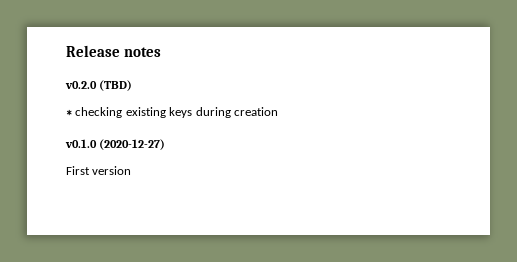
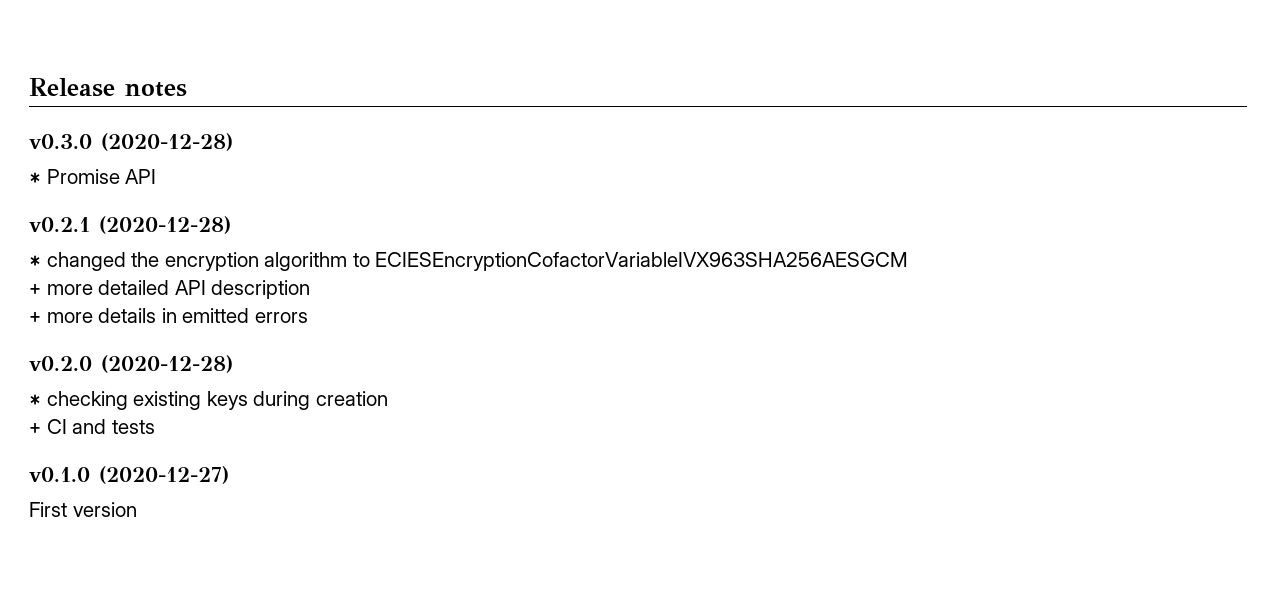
+ v0.3.0 (2020-12-28)
+ * Promise API
+ v0.2.1 (2020-12-28)
+ * changed the encryption algorithm to ECIESEncryptionCofactorVariableIVX963SHA256AESGCM
+ + more detailed API description
+ + more details in emitted errors
- v0.2.0 (TBD)
+ v0.2.0 (2020-12-28)
+ + CI and tests

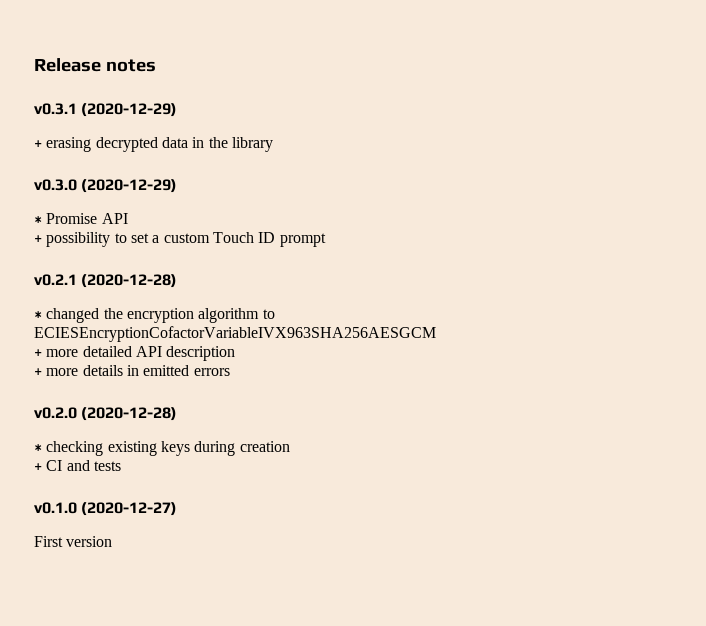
+ v0.3.1 (2020-12-29)
+ + erasing decrypted data in the library
- v0.3.0 (2020-12-28)
+ v0.3.0 (2020-12-29)
+ + possibility to set a custom Touch ID prompt

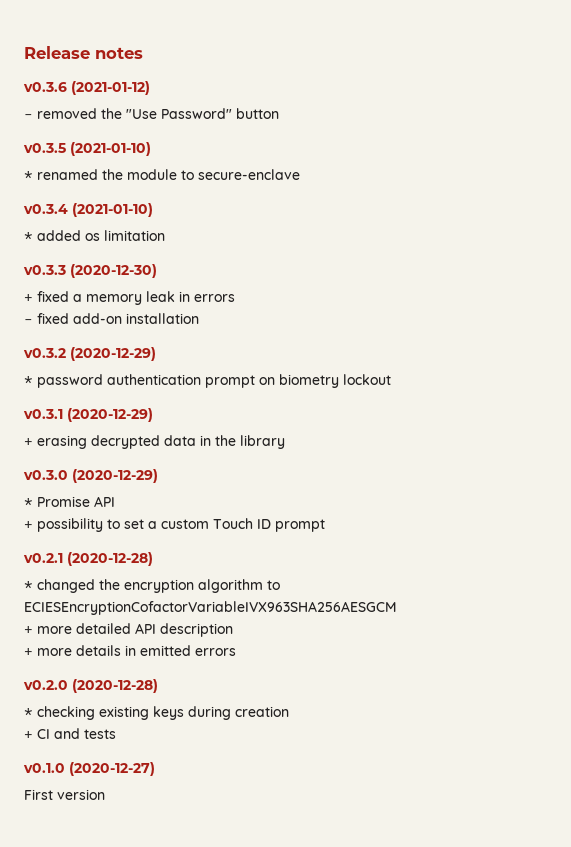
+ v0.3.6 (2021-01-12)
+ - removed the "Use Password" button
+ v0.3.5 (2021-01-10)
+ * renamed the module to secure-enclave
+ v0.3.4 (2021-01-10)
+ * added os limitation
+ v0.3.3 (2020-12-30)
+ + fixed a memory leak in errors
+ - fixed add-on installation
+ v0.3.2 (2020-12-29)
+ * password authentication prompt on biometry lockout

